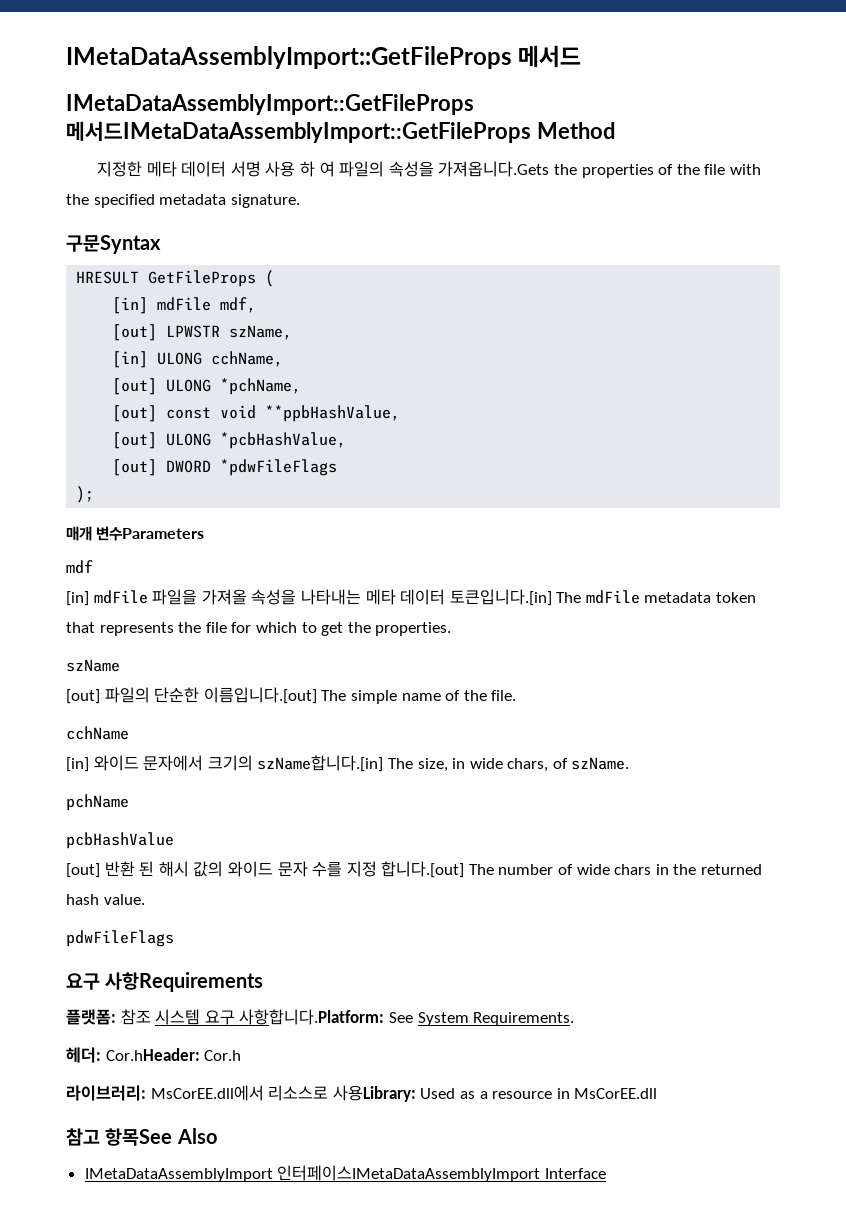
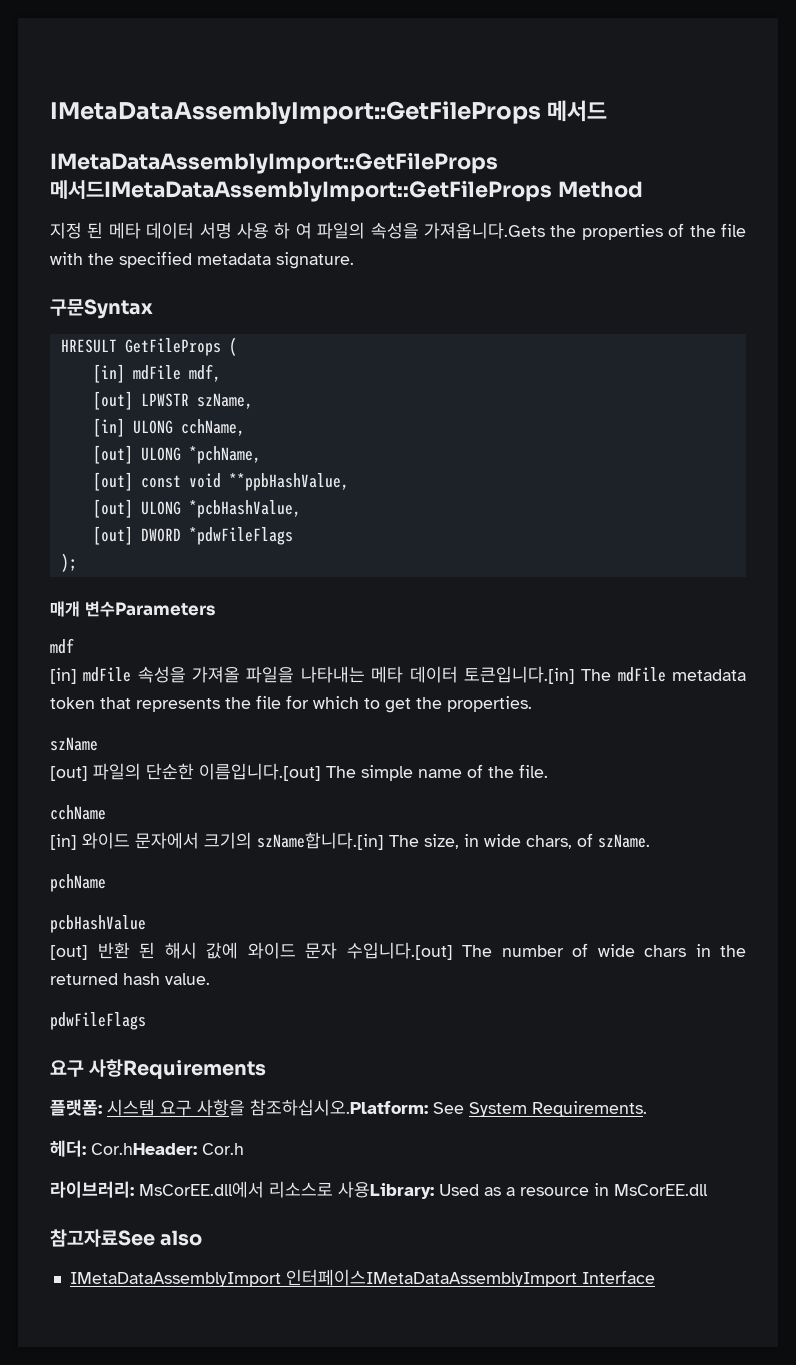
- 지정한 메타 데이터 서명 사용 하 여 파일의 속성을 가져옵니다.Gets the properties of the file with the specified metadata signature.
+ 지정 된 메타 데이터 서명 사용 하 여 파일의 속성을 가져옵니다.Gets the properties of the file with the specified metadata signature.
- [in] mdFile 파일을 가져올 속성을 나타내는 메타 데이터 토큰입니다.[in] The mdFile metadata token that represents the file for which to get the properties.
+ [in] mdFile 속성을 가져올 파일을 나타내는 메타 데이터 토큰입니다.[in] The mdFile metadata token that represents the file for which to get the properties.
- [out] 반환 된 해시 값의 와이드 문자 수를 지정 합니다.[out] The number of wide chars in the returned hash value.
+ [out] 반환 된 해시 값에 와이드 문자 수입니다.[out] The number of wide chars in the returned hash value.
- 플랫폼: 참조 시스템 요구 사항합니다.Platform: See System Requirements.
+ 플랫폼: 시스템 요구 사항을 참조하십시오.Platform: See System Requirements.
- 참고 항목See Also
+ 참고자료See also

